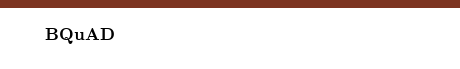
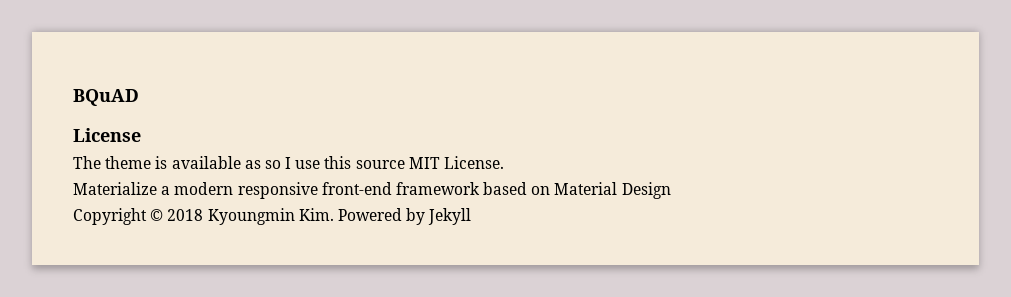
+ License
+ The theme is available as so I use this source MIT License.
+ Materialize a modern responsive front-end framework based on Material Design
+ Copyright © 2018 Kyoungmin Kim. Powered by Jekyll

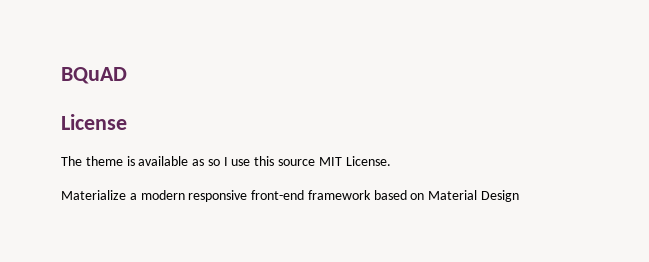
- Copyright © 2018 Kyoungmin Kim. Powered by Jekyll

